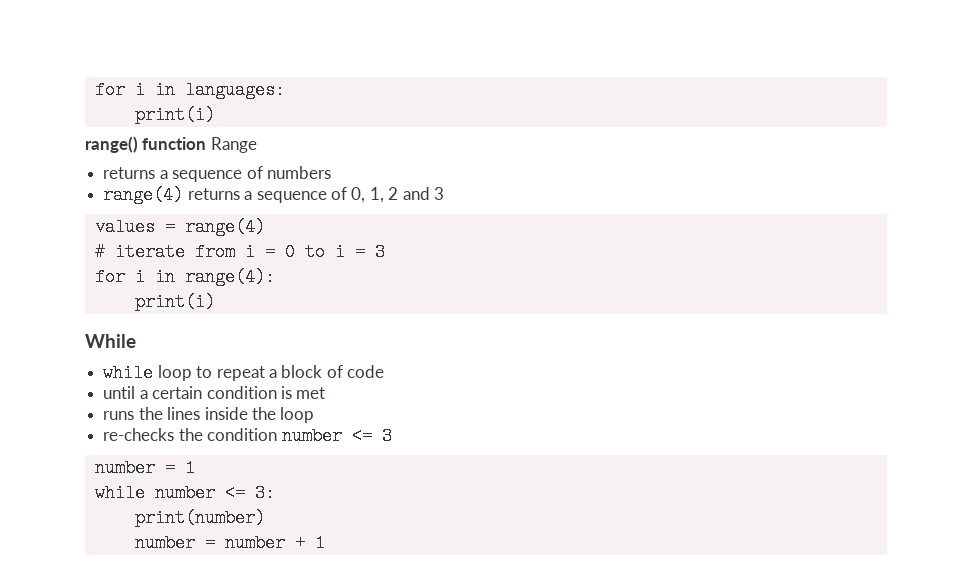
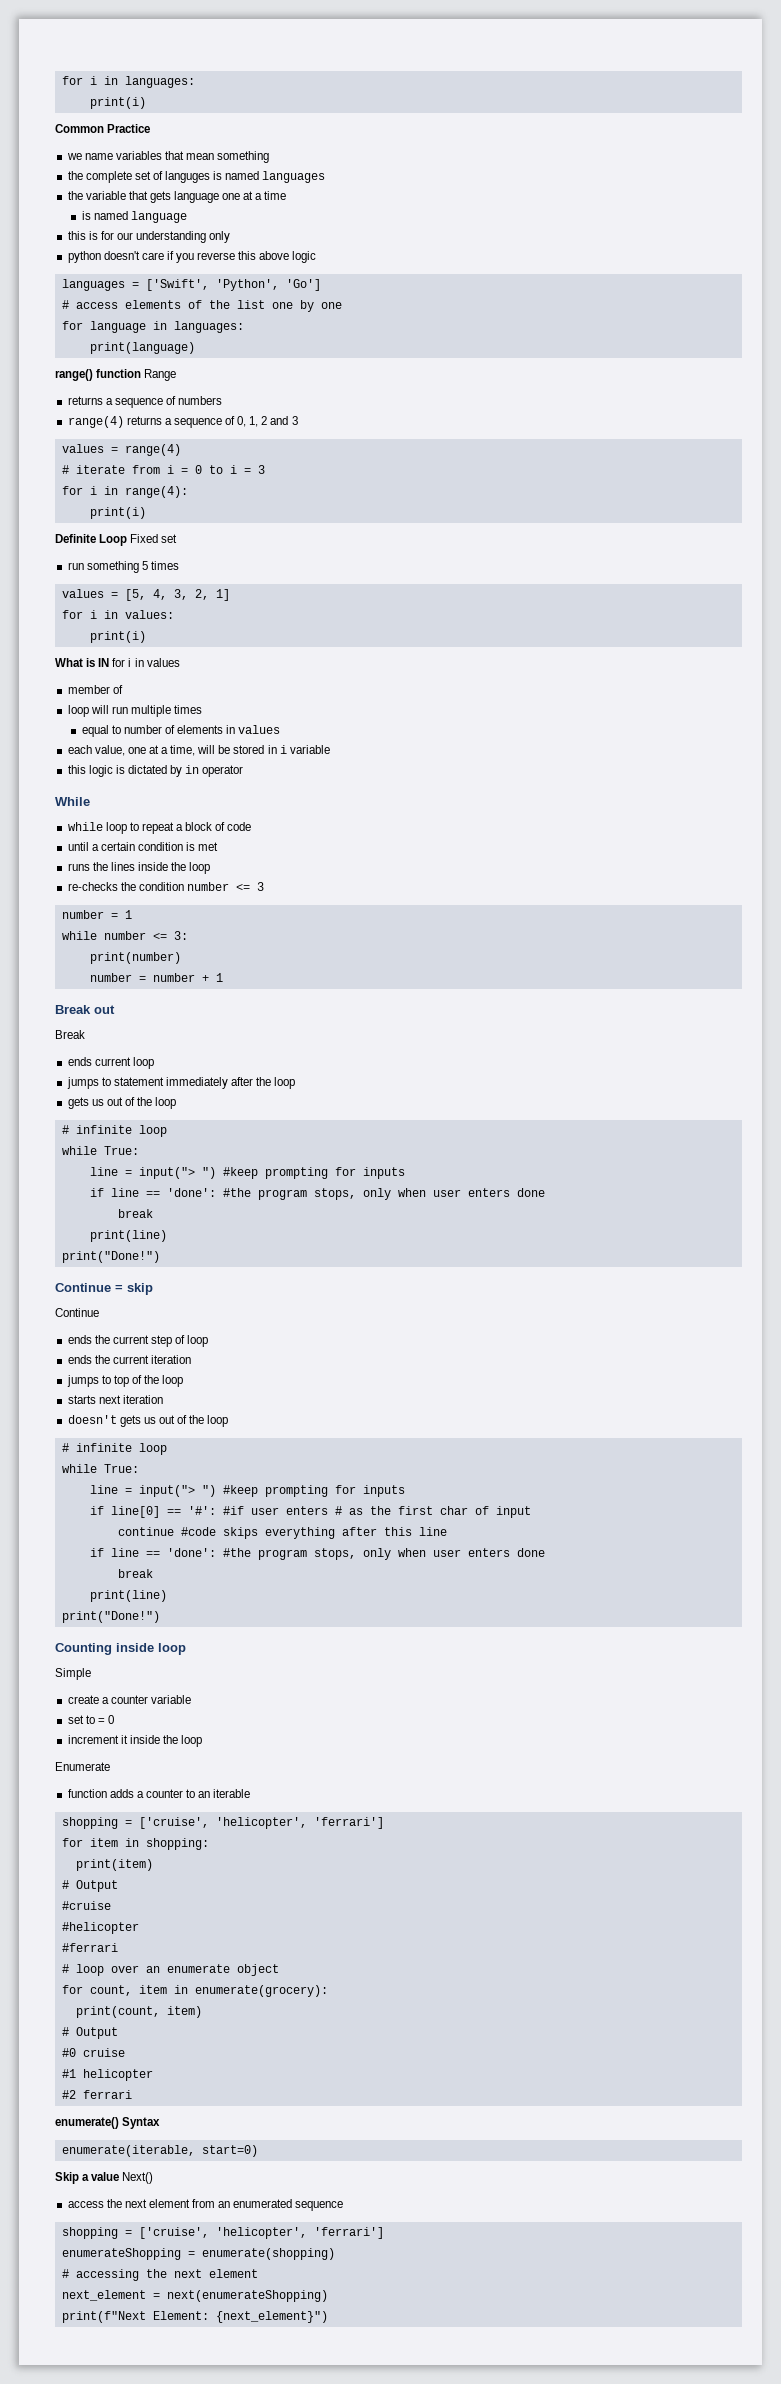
+ Common Practice
+ we name variables that mean something
+ the complete set of languges is named languages
+ the variable that gets language one at a time
+ is named language
+ this is for our understanding only
+ python doesn't care if you reverse this above logic
+ languages = ['Swift', 'Python', 'Go']
+ # access elements of the list one by one
+ for language in languages:
+ print(language)
+ Definite Loop Fixed set
+ run something 5 times
+ values = [5, 4, 3, 2, 1]
+ for i in values:
+ print(i)
+ What is IN for i in values
+ member of
+ loop will run multiple times
+ equal to number of elements in values
+ each value, one at a time, will be stored in i variable
+ this logic is dictated by in operator
+ Break out
+ Break
+ ends current loop
+ jumps to statement immediately after the loop
+ gets us out of the loop
+ # infinite loop
+ while True:
+ line = input("> ") #keep prompting for inputs
+ if line == 'done': #the program stops, only when user enters done
+ break
+ print(line)
+ print("Done!")
+ Continue = skip
+ Continue
+ ends the current step of loop
+ ends the current iteration
+ jumps to top of the loop
+ starts next iteration
+ doesn't gets us out of the loop
+ # infinite loop
+ while True:
+ line = input("> ") #keep prompting for inputs
+ if line[0] == '#': #if user enters # as the first char of input
+ continue #code skips everything after this line
+ if line == 'done': #the program stops, only when user enters done
+ break
+ print(line)
+ print("Done!")
+ Counting inside loop
+ Simple
+ create a counter variable
+ set to = 0
+ increment it inside the loop
+ Enumerate
+ function adds a counter to an iterable
+ shopping = ['cruise', 'helicopter', 'ferrari']
+ for item in shopping:
+ print(item)
+ # Output
+ #cruise
+ #helicopter
+ #ferrari
+ # loop over an enumerate object
+ for count, item in enumerate(grocery):
+ print(count, item)
+ # Output
+ #0 cruise
+ #1 helicopter
+ #2 ferrari
+ enumerate() Syntax
+ enumerate(iterable, start=0)
+ Skip a value Next()
+ access the next element from an enumerated sequence
+ shopping = ['cruise', 'helicopter', 'ferrari']
+ enumerateShopping = enumerate(shopping)
+ # accessing the next element
+ next_element = next(enumerateShopping)
+ print(f"Next Element: {next_element}")

